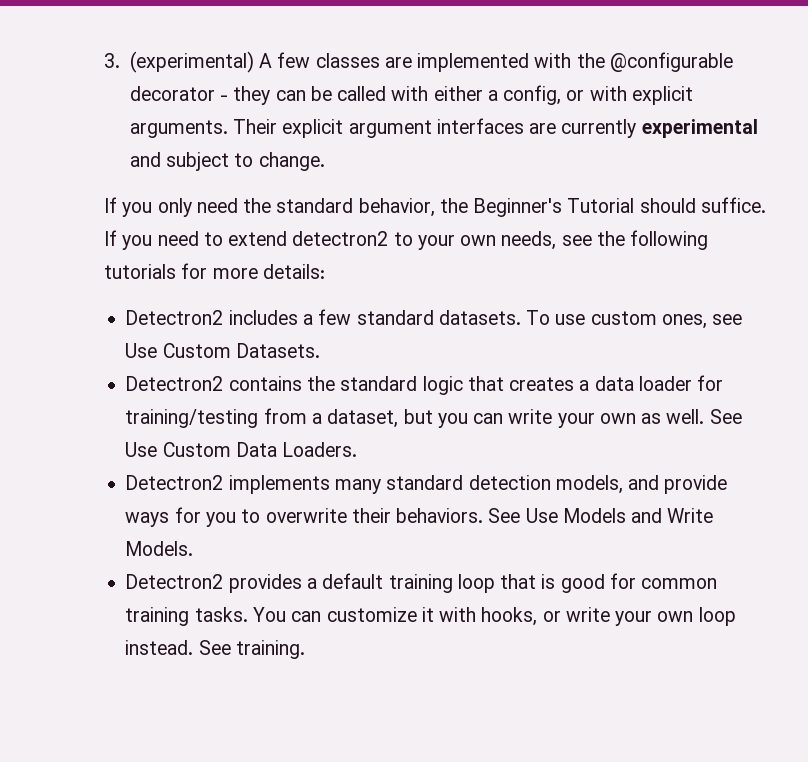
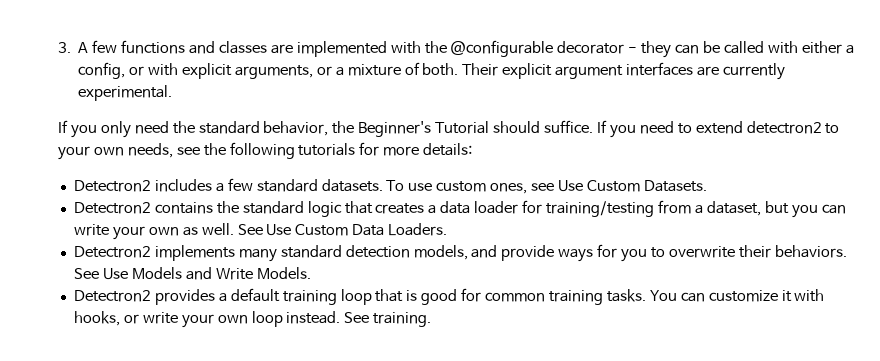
- 3. (experimental) A few classes are implemented with the @configurable decorator - they can be called with either a config, or with explicit arguments.
+ 3. A few functions and classes are implemented with the @configurable decorator - they can be called with either a config, or with explicit arguments, or a mixture of both.
- Their explicit argument interfaces are currently experimental and subject to change.
+ Their explicit argument interfaces are currently experimental.

